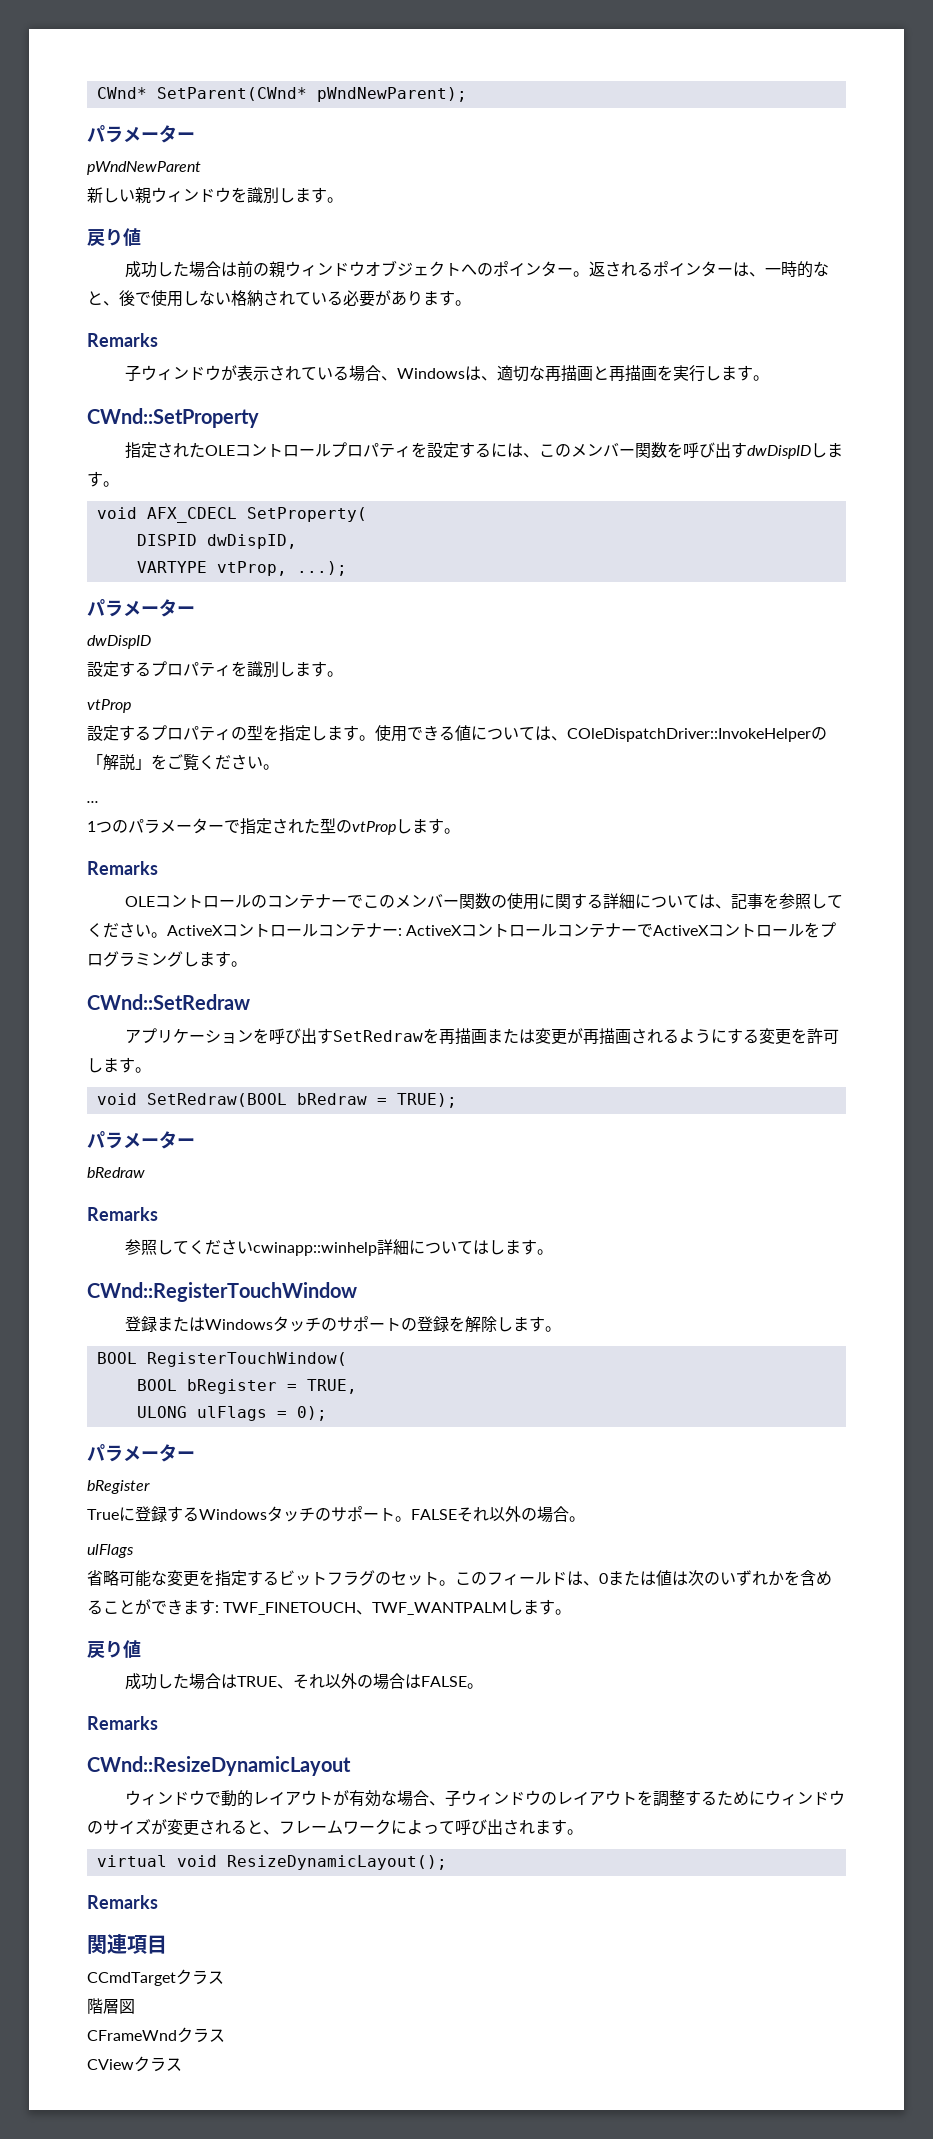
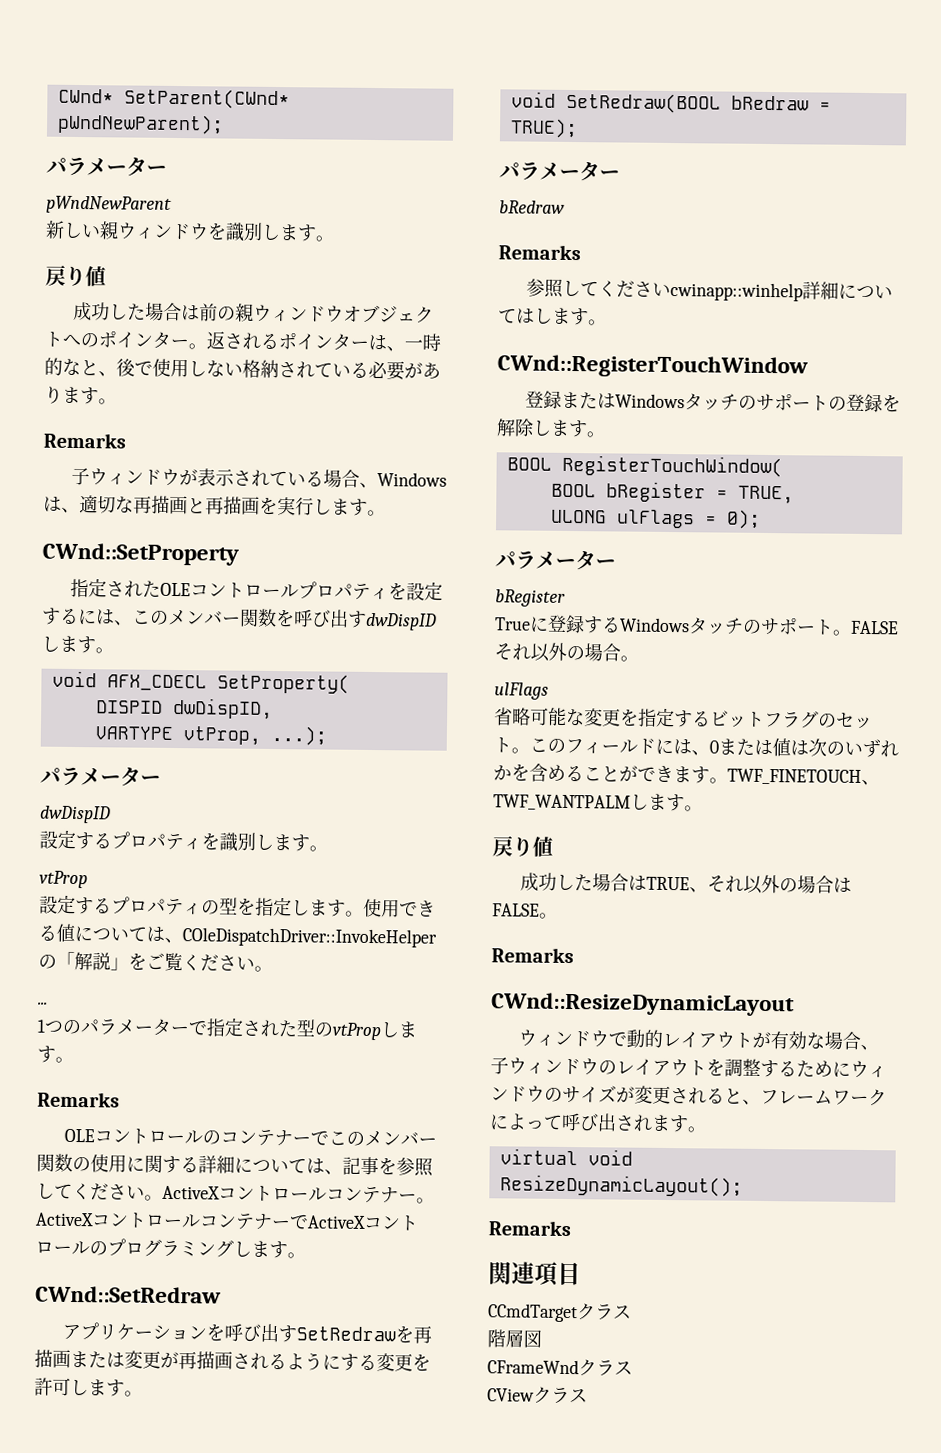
- ActiveXコントロールコンテナー: ActiveXコントロールコンテナーでActiveXコントロールをプログラミングします。
+ ActiveXコントロールコンテナー。ActiveXコントロールコンテナーでActiveXコントロールのプログラミングします。
- このフィールドは、0または値は次のいずれかを含めることができます: TWF_FINETOUCH、TWF_WANTPALMします。
+ このフィールドには、0または値は次のいずれかを含めることができます。TWF_FINETOUCH、TWF_WANTPALMします。

